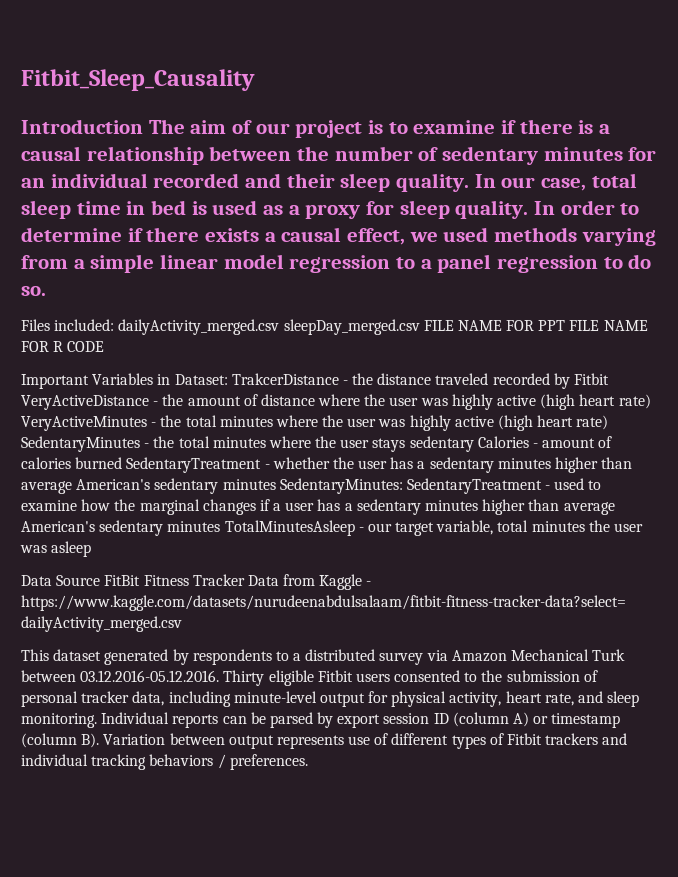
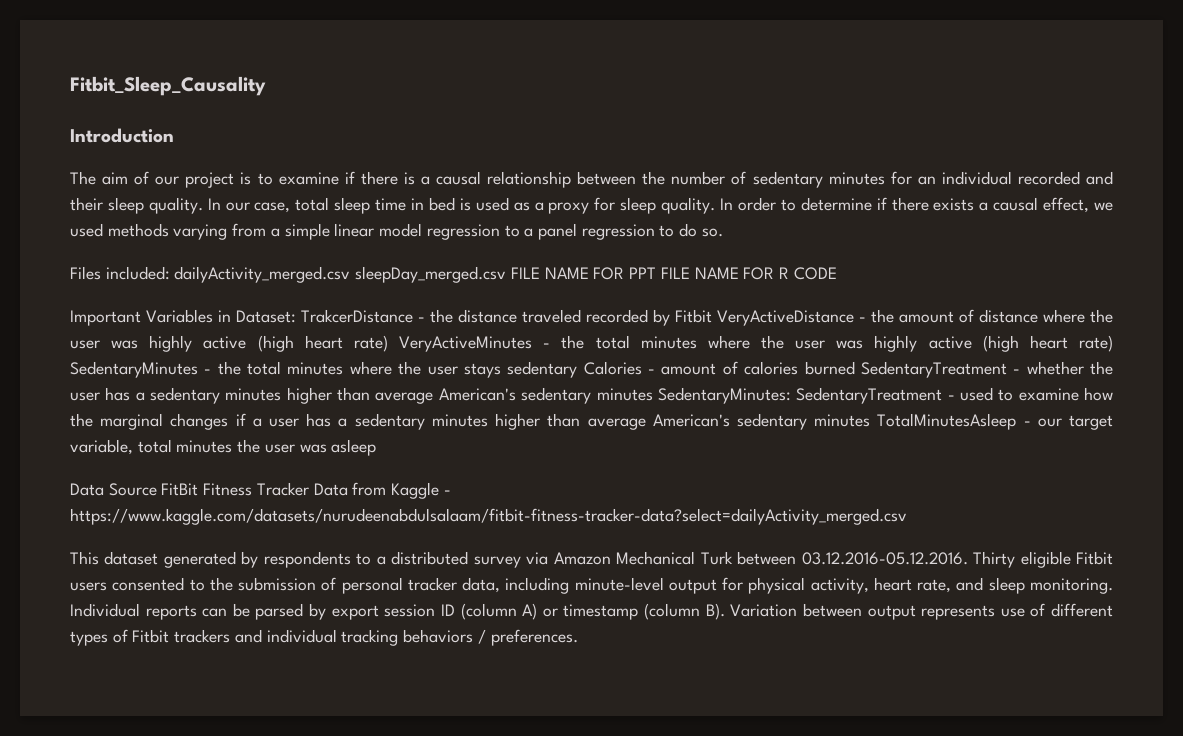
- Introduction The aim of our project is to examine if there is a causal relationship between the number of sedentary minutes for an individual recorded and their sleep quality.
+ Introduction
+ The aim of our project is to examine if there is a causal relationship between the number of sedentary minutes for an individual recorded and their sleep quality.

